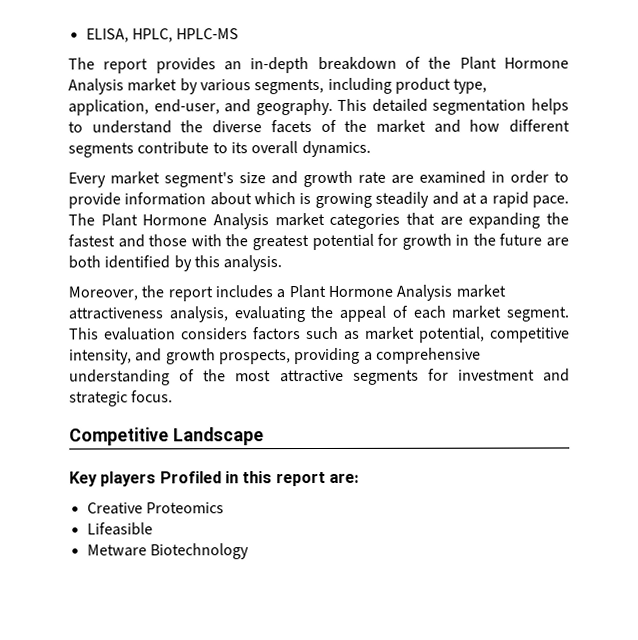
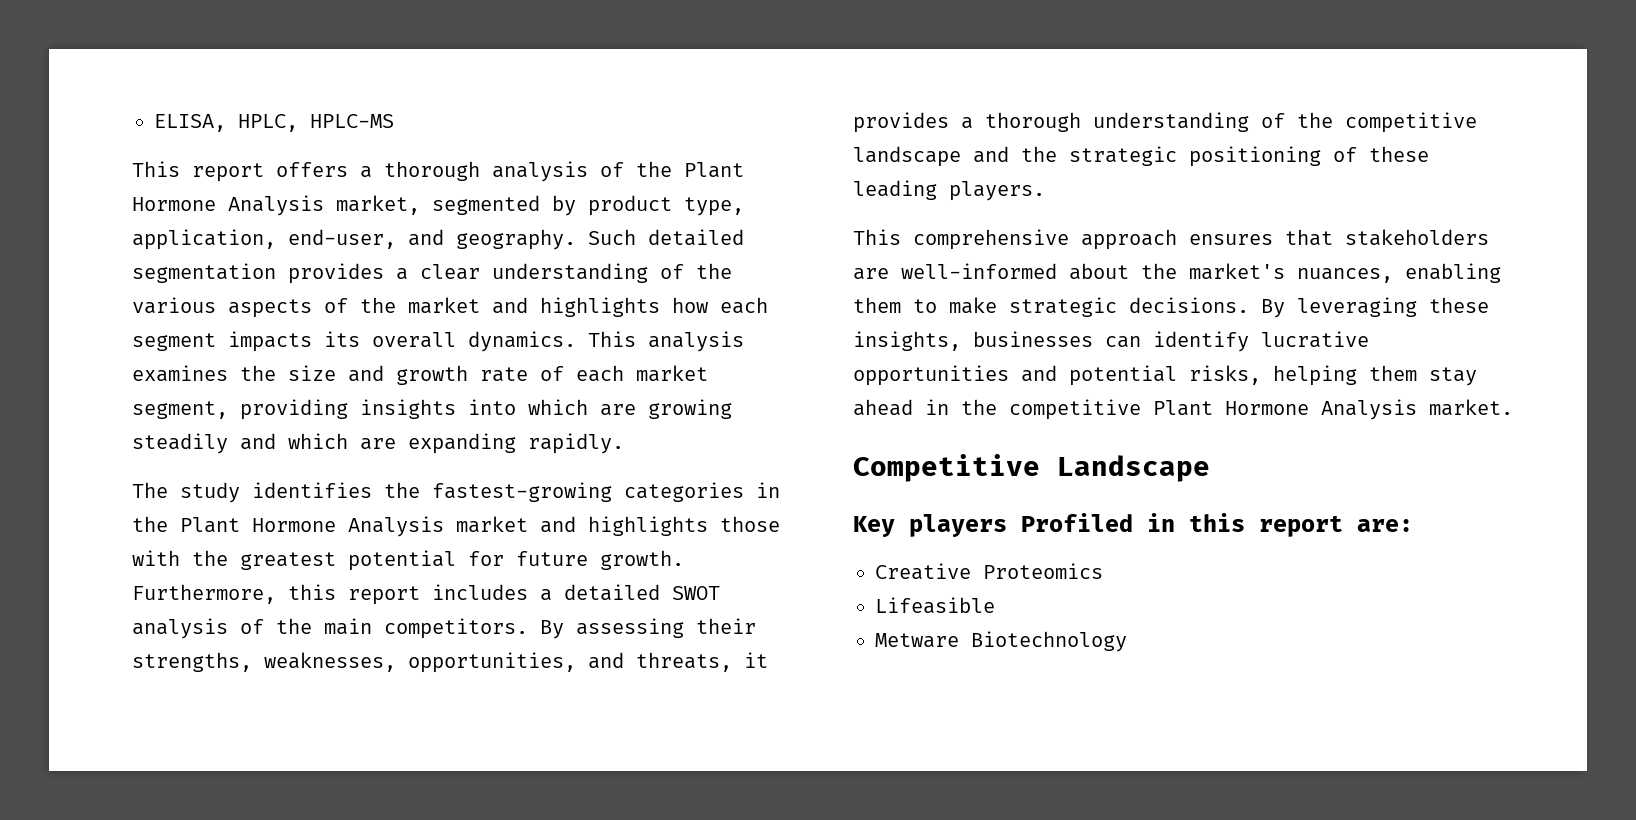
- The report provides an in-depth breakdown of the Plant Hormone Analysis market by various segments, including product type, application, end-user, and geography.
+ This report offers a thorough analysis of the Plant Hormone Analysis market, segmented by product type, application, end-user, and geography.
- This detailed segmentation helps to understand the diverse facets of the market and how different segments contribute to its overall dynamics.
- Every market segment's size and growth rate are examined in order to provide information about which is growing steadily and at a rapid pace. The Plant Hormone Analysis market categories that are expanding the fastest and those with the greatest potential for growth in the future are both identified by this analysis.
- Moreover, the report includes a Plant Hormone Analysis market attractiveness analysis, evaluating the appeal of each market segment. This evaluation considers factors such as market potential, competitive intensity, and growth prospects, providing a comprehensive understanding of the most attractive segments for investment and strategic focus.
+ Such detailed segmentation provides a clear understanding of the various aspects of the market and highlights how each segment impacts its overall dynamics. This analysis examines the size and growth rate of each market segment, providing insights into which are growing steadily and which are expanding rapidly.
+ The study identifies the fastest-growing categories in the Plant Hormone Analysis market and highlights those with the greatest potential for future growth. Furthermore, this report includes a detailed SWOT analysis of the main competitors. By assessing their strengths, weaknesses, opportunities, and threats, it provides a thorough understanding of the competitive landscape and the strategic positioning of these leading players.
+ This comprehensive approach ensures that stakeholders are well-informed about the market's nuances, enabling them to make strategic decisions. By leveraging these insights, businesses can identify lucrative opportunities and potential risks, helping them stay ahead in the competitive Plant Hormone Analysis market.

